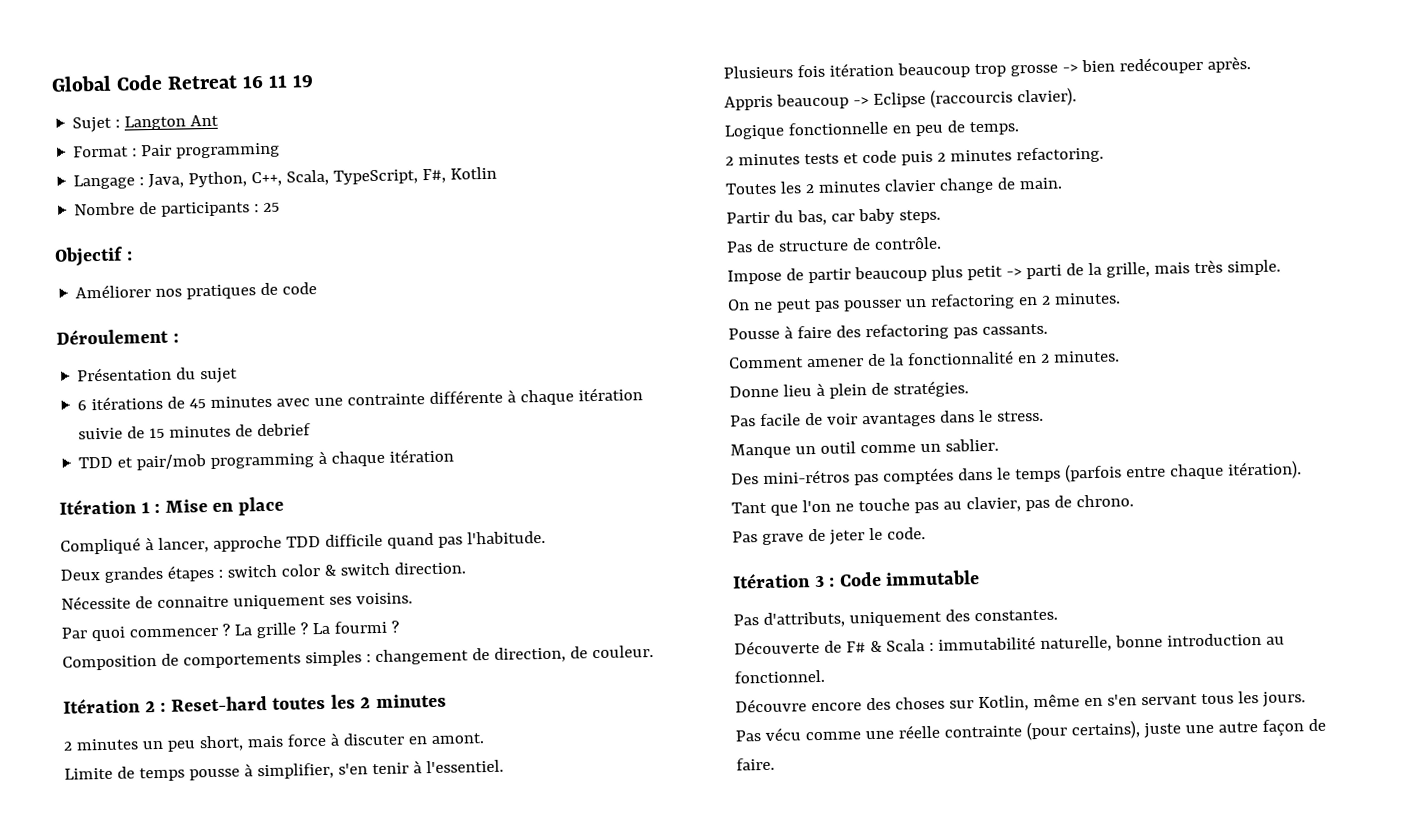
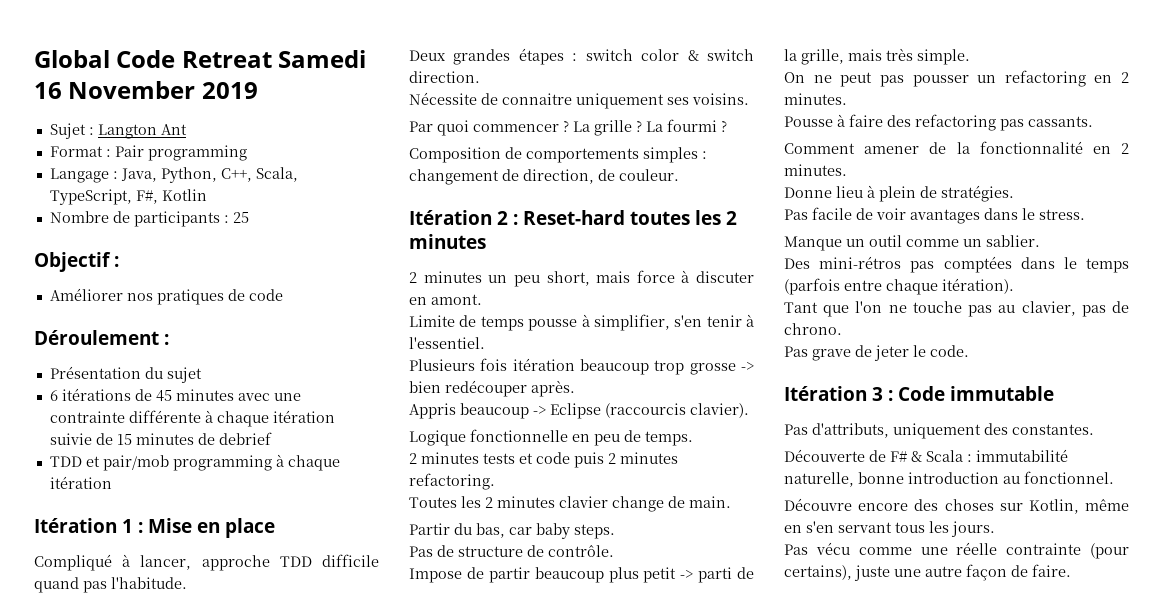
- Global Code Retreat 16 11 19
+ Global Code Retreat Samedi 16 November 2019

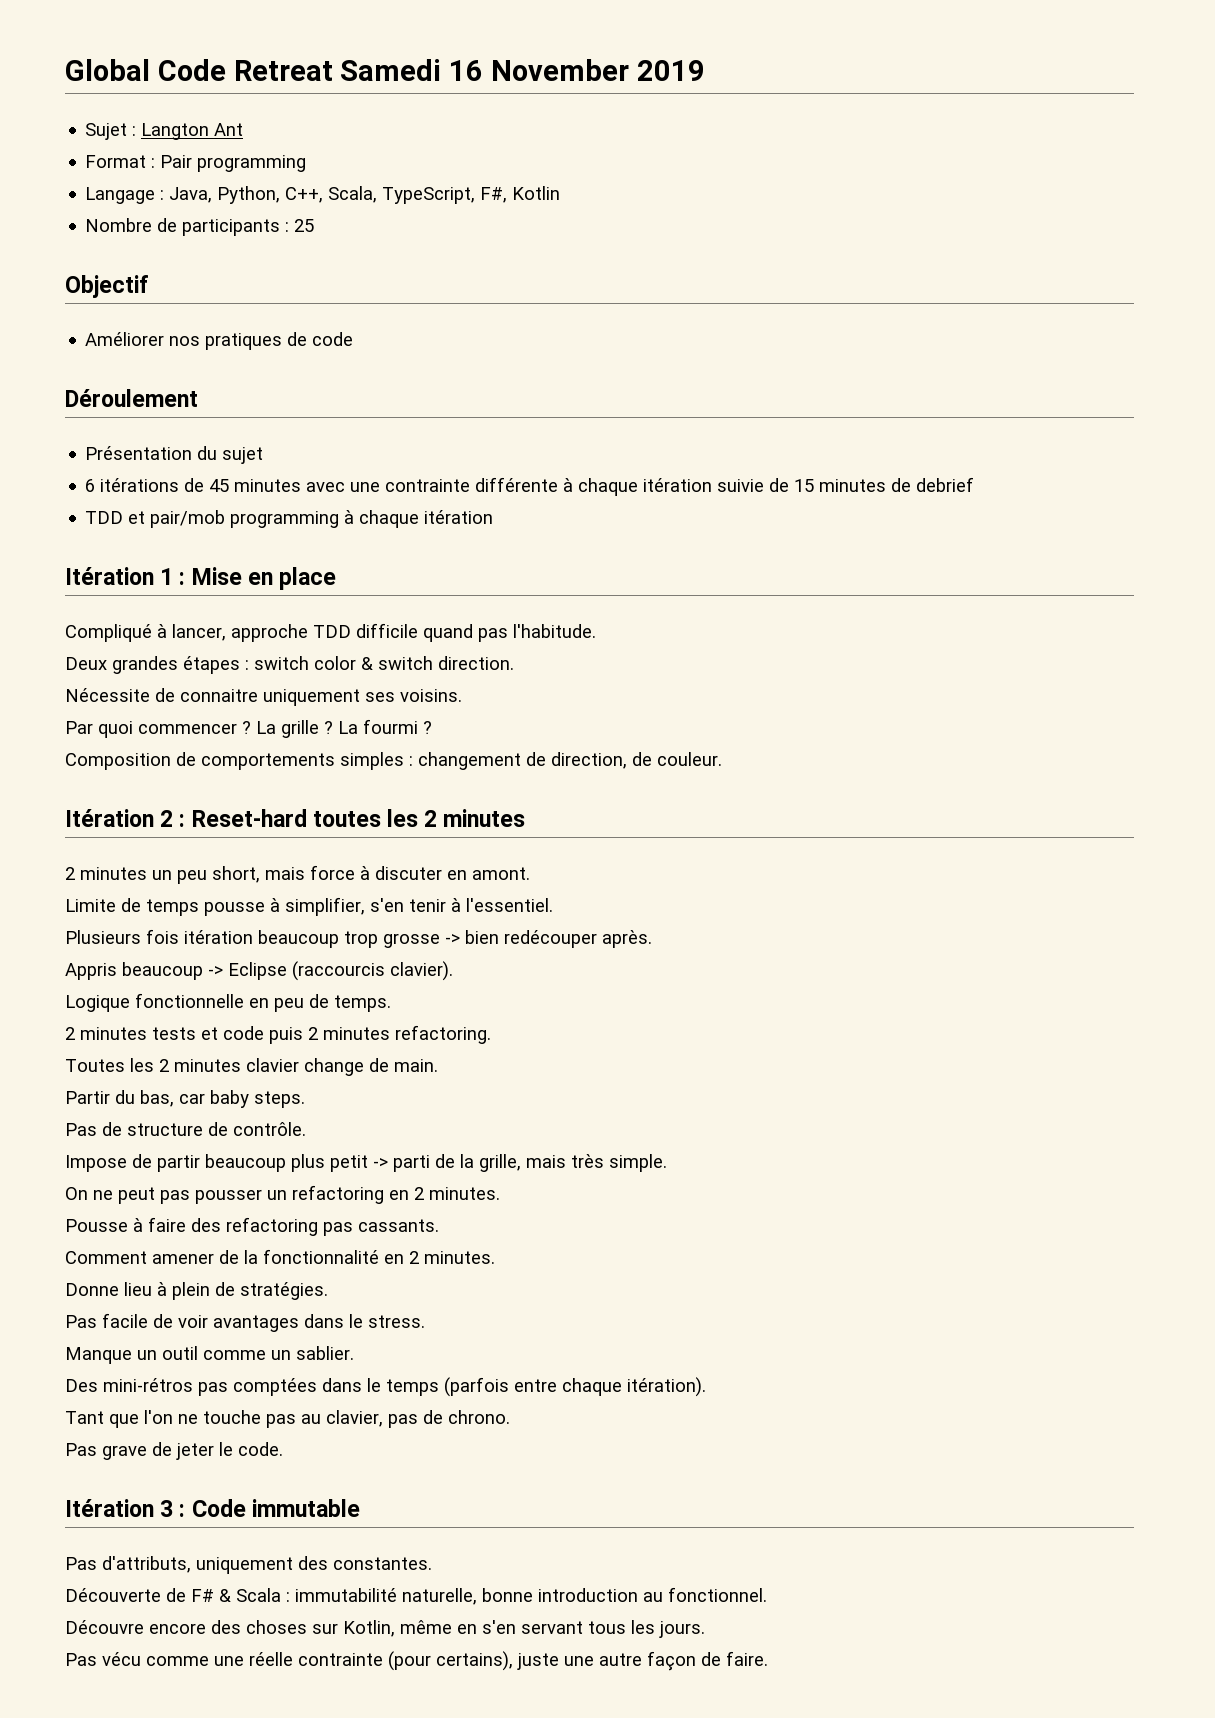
- Objectif :
+ Objectif
- Déroulement :
+ Déroulement

